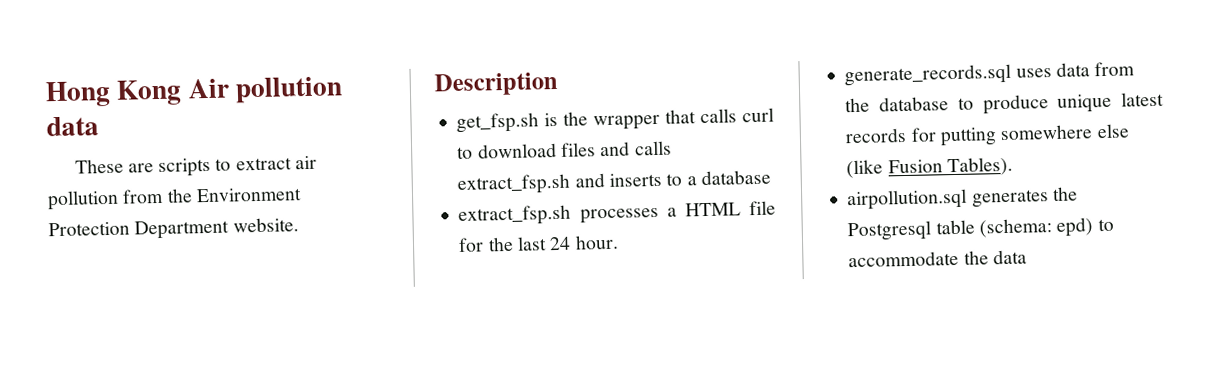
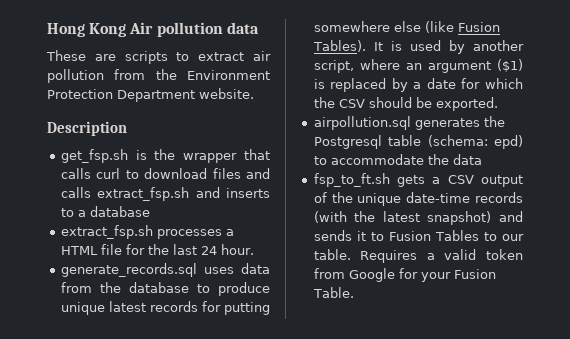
+ It is used by another script, where an argument ($1) is replaced by a date for which the CSV should be exported.
+ fsp_to_ft.sh gets a CSV output of the unique date-time records (with the latest snapshot) and sends it to Fusion Tables to our table. Requires a valid token from Google for your Fusion Table.

